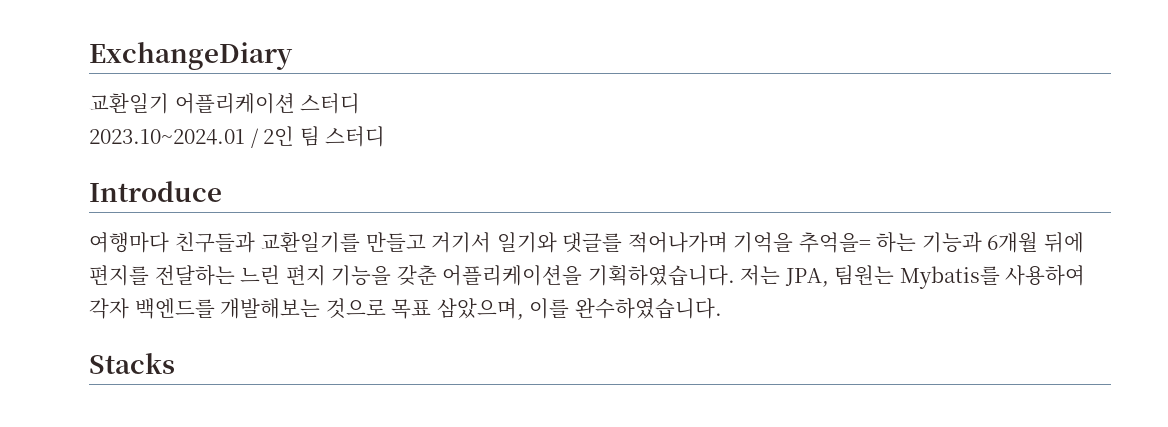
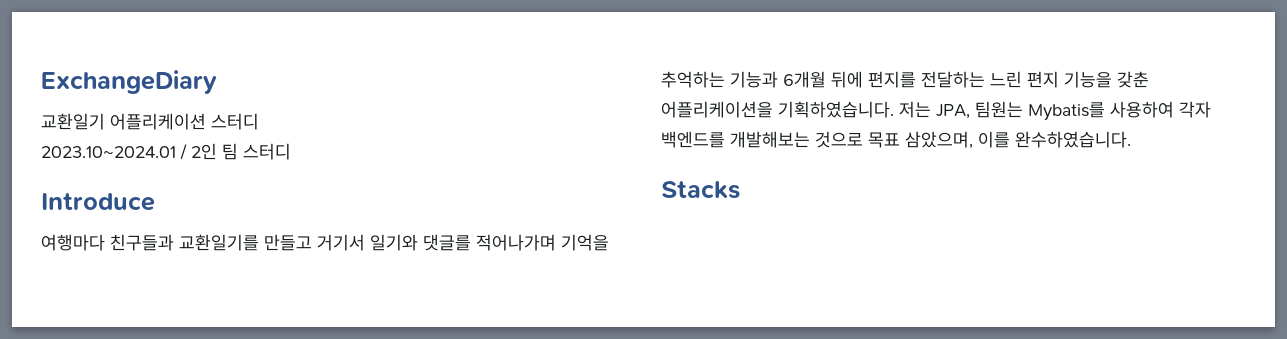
- 여행마다 친구들과 교환일기를 만들고 거기서 일기와 댓글를 적어나가며 기억을 추억을= 하는 기능과 6개월 뒤에 편지를 전달하는 느린 편지 기능을 갖춘 어플리케이션을 기획하였습니다.
+ 여행마다 친구들과 교환일기를 만들고 거기서 일기와 댓글를 적어나가며 기억을 추억하는 기능과 6개월 뒤에 편지를 전달하는 느린 편지 기능을 갖춘 어플리케이션을 기획하였습니다.

